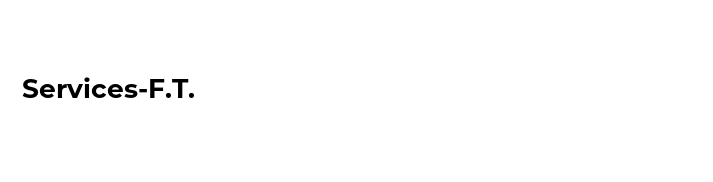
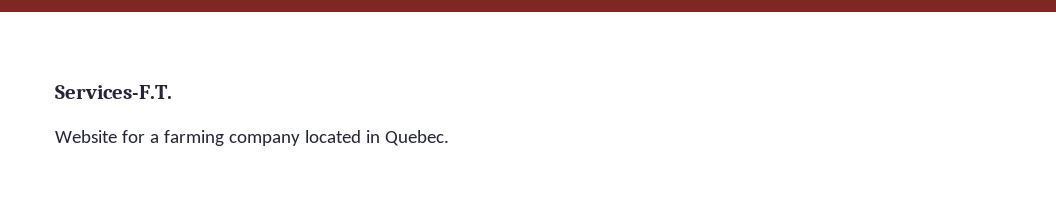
+ Website for a farming company located in Quebec.

